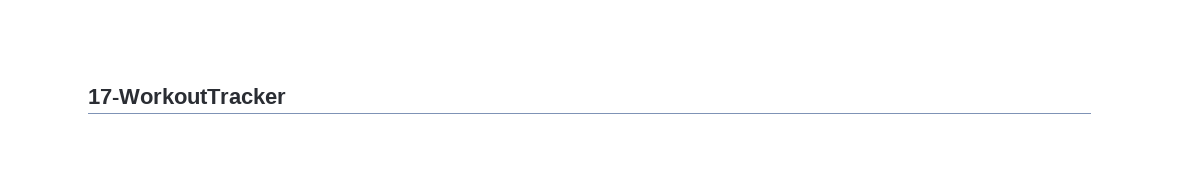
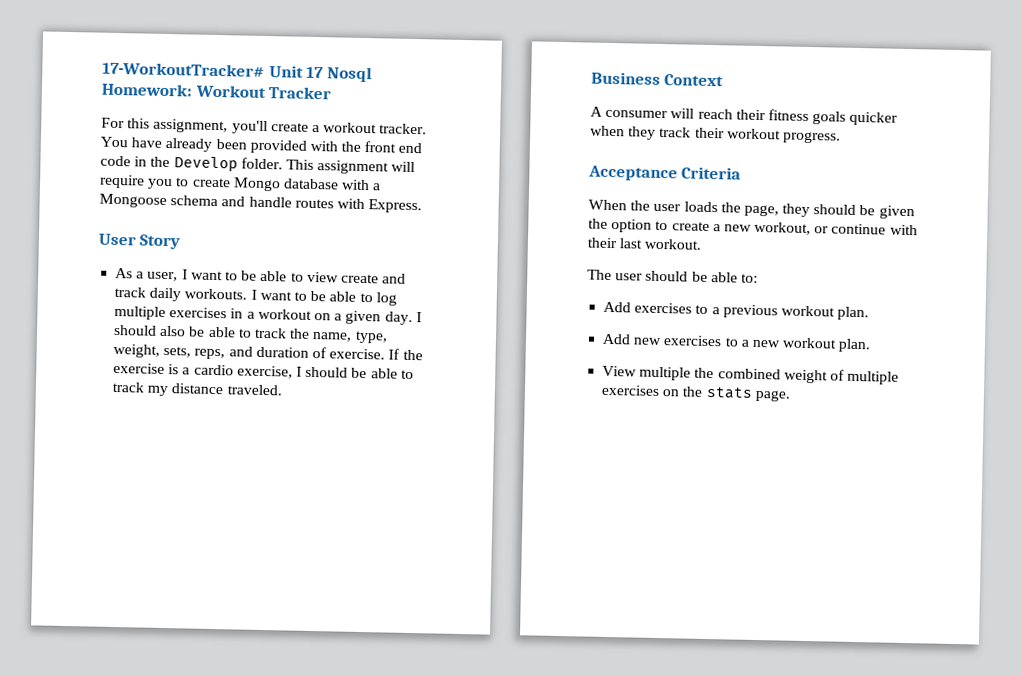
- 17-WorkoutTracker
+ 17-WorkoutTracker# Unit 17 Nosql Homework: Workout Tracker
+ For this assignment, you'll create a workout tracker. You have already been provided with the front end code in the Develop folder. This assignment will require you to create Mongo database with a Mongoose schema and handle routes with Express.
+ User Story
+ As a user, I want to be able to view create and track daily workouts. I want to be able to log multiple exercises in a workout on a given day. I should also be able to track the name, type, weight, sets, reps, and duration of exercise. If the exercise is a cardio exercise, I should be able to track my distance traveled.
+ Business Context
+ A consumer will reach their fitness goals quicker when they track their workout progress.
+ Acceptance Criteria
+ When the user loads the page, they should be given the option to create a new workout, or continue with their last workout.
+ The user should be able to:
+ Add exercises to a previous workout plan.
+ Add new exercises to a new workout plan.
+ View multiple the combined weight of multiple exercises on the stats page.

